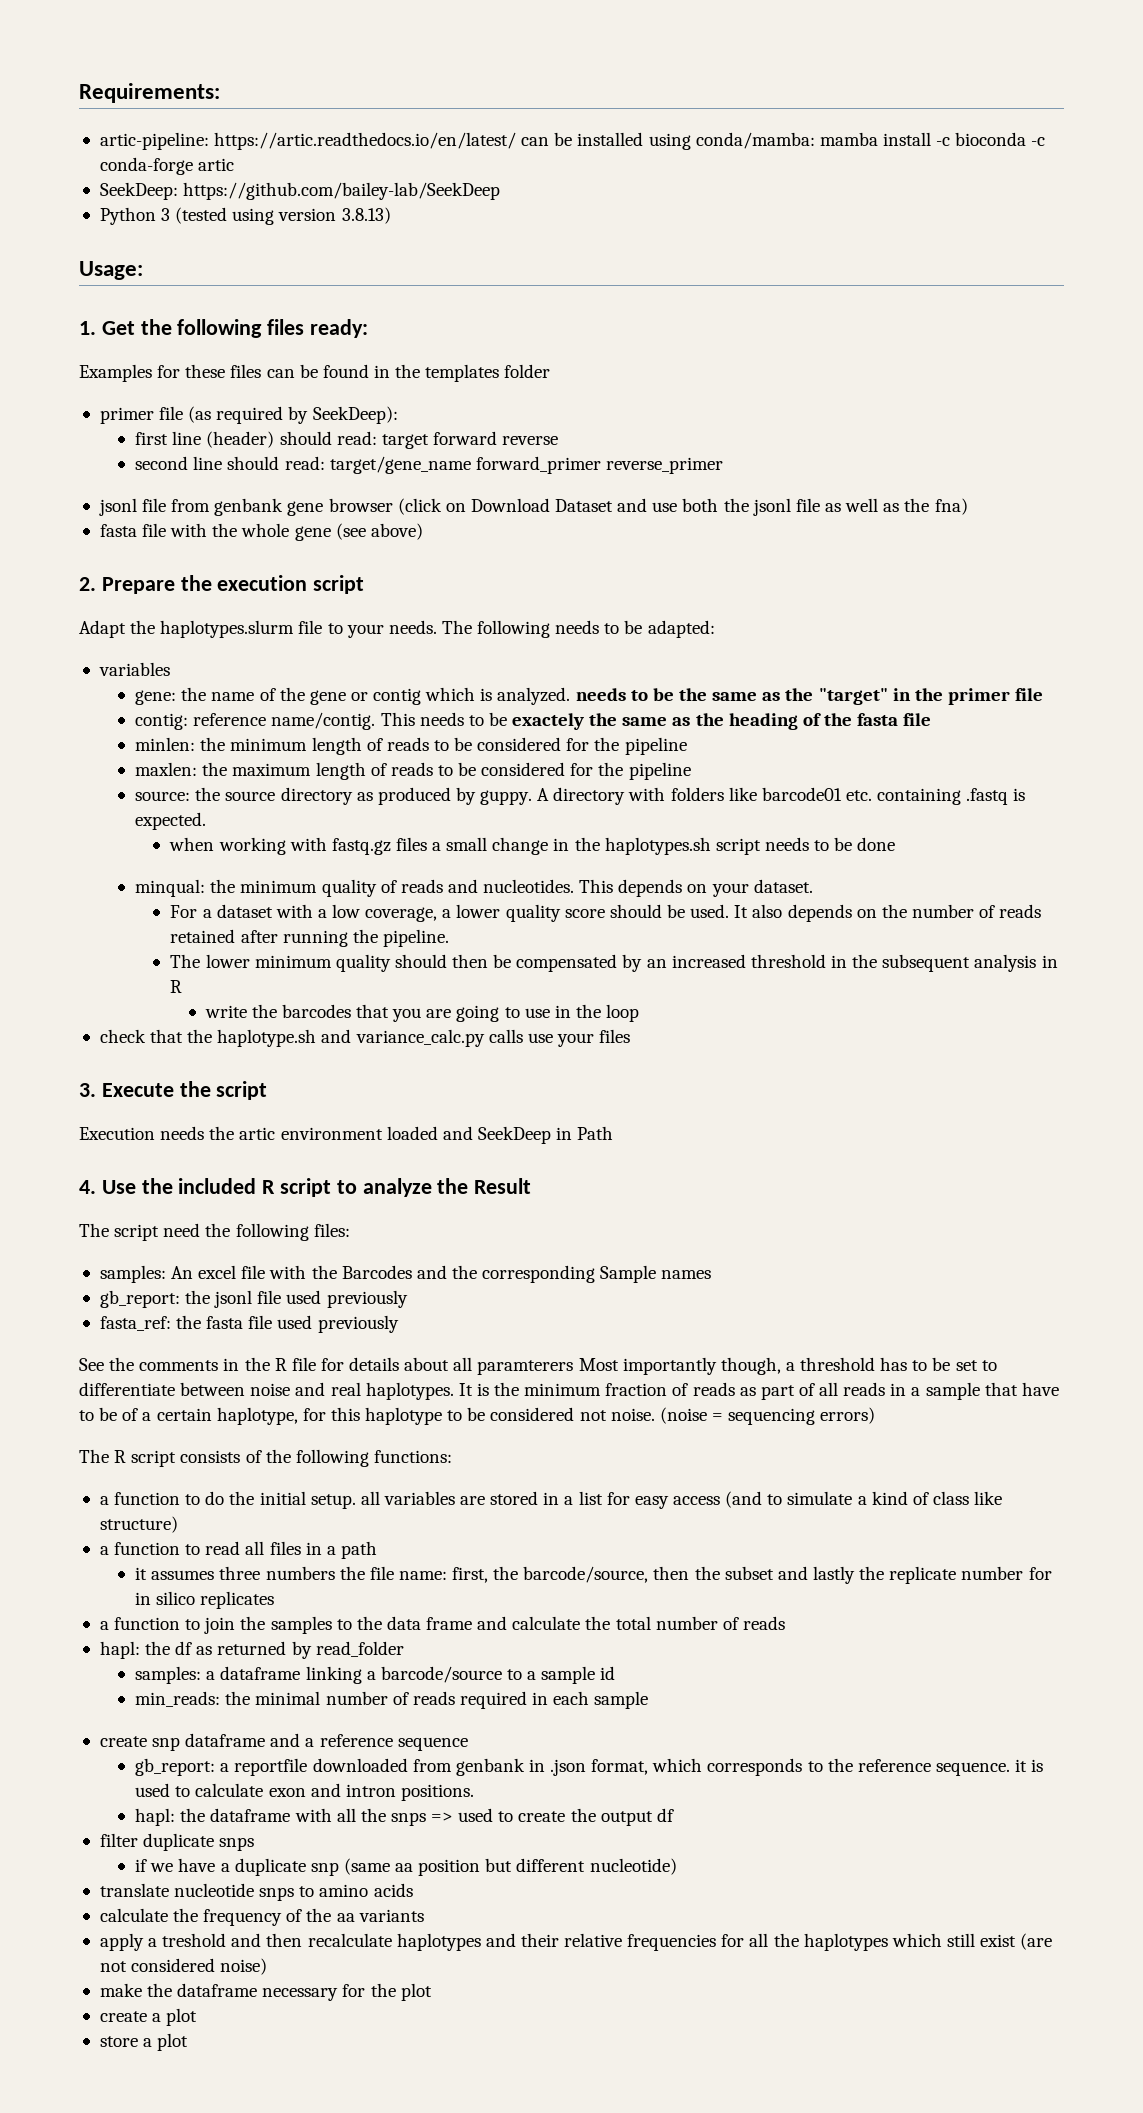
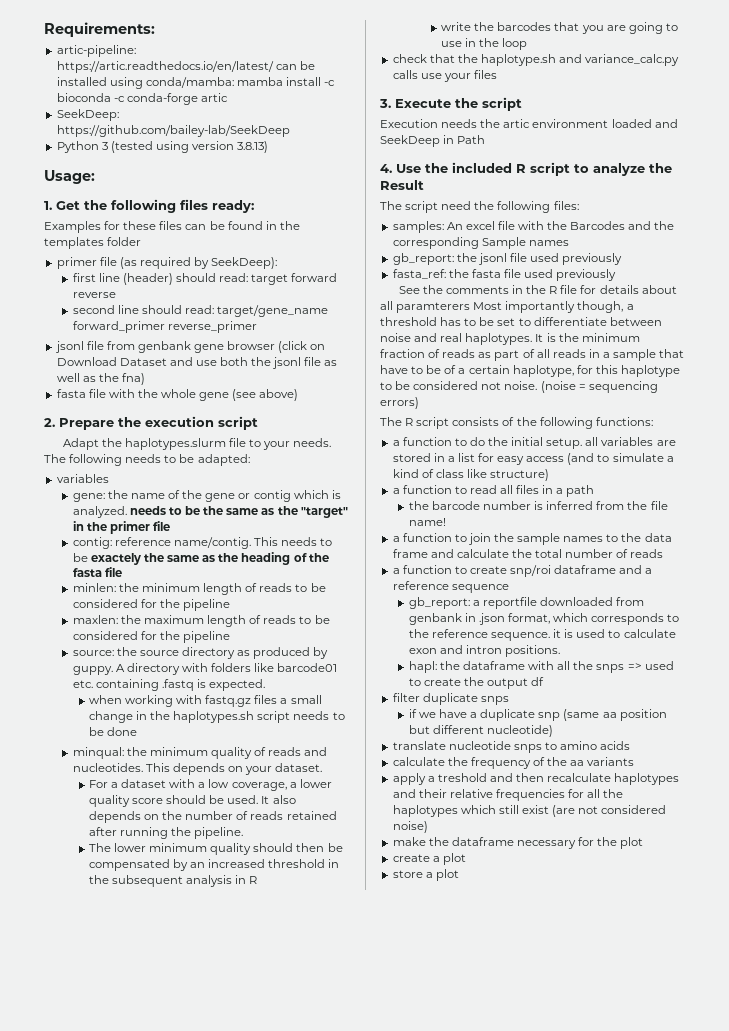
- it assumes three numbers the file name: first, the barcode/source, then the subset and lastly the replicate number for in silico replicates
+ the barcode number is inferred from the file name!
- a function to join the samples to the data frame and calculate the total number of reads
+ a function to join the sample names to the data frame and calculate the total number of reads
- hapl: the df as returned by read_folder
- samples: a dataframe linking a barcode/source to a sample id
- min_reads: the minimal number of reads required in each sample
- create snp dataframe and a reference sequence
+ a function to create snp/roi dataframe and a reference sequence

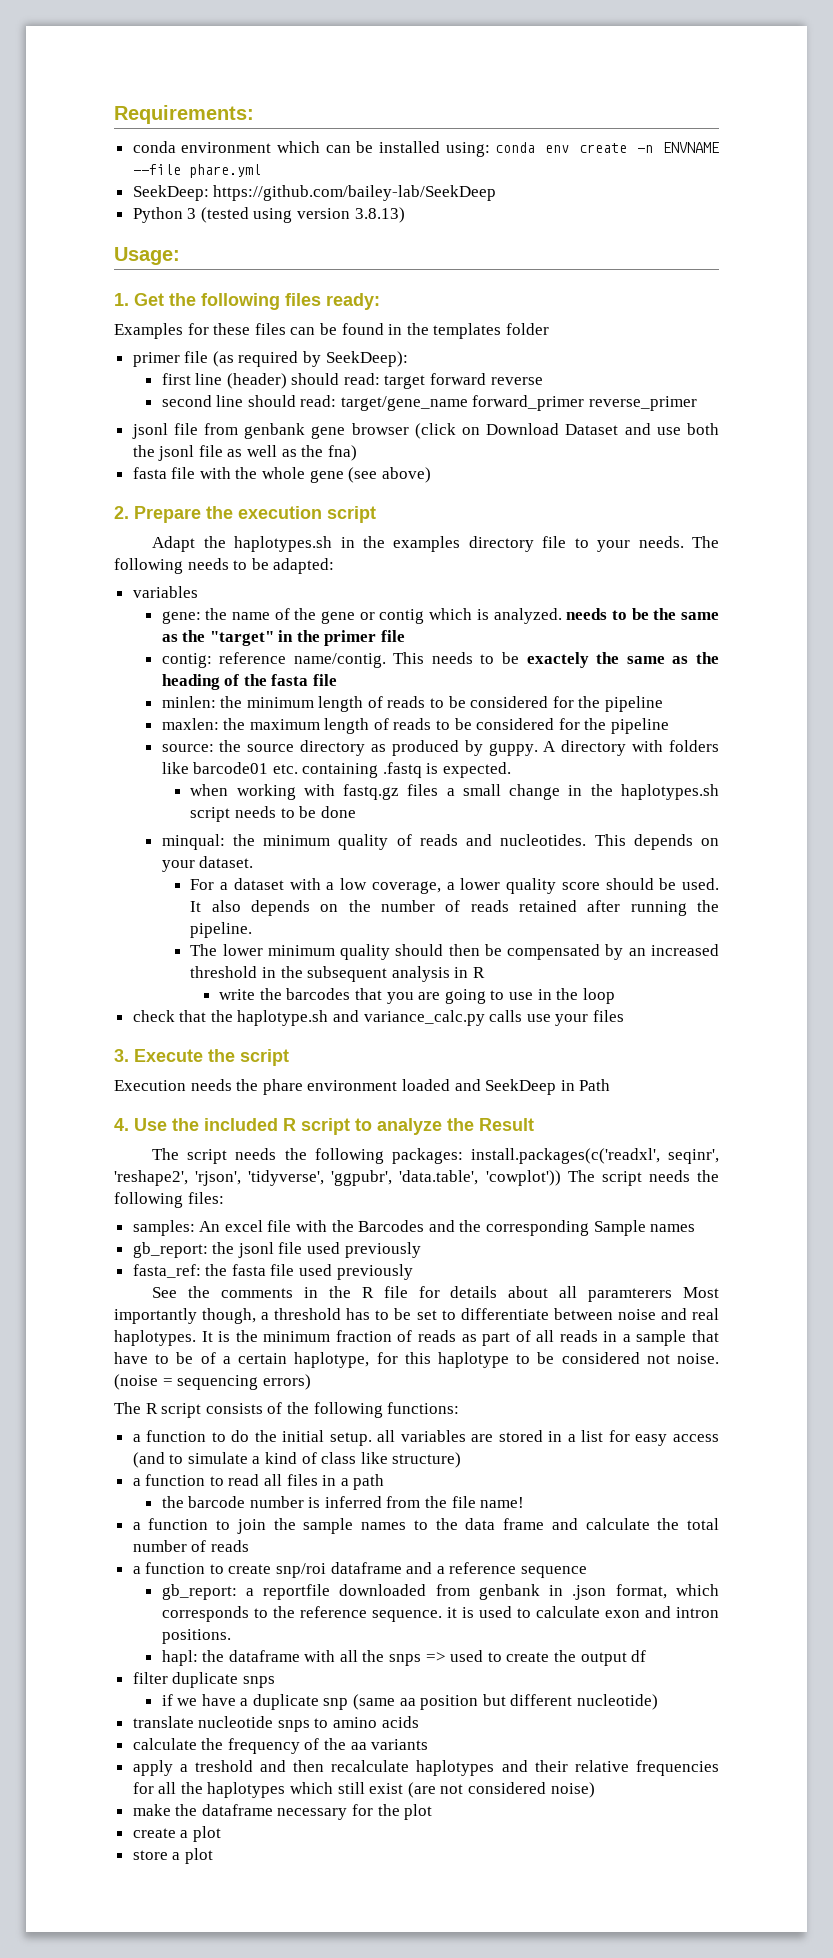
- artic-pipeline: https://artic.readthedocs.io/en/latest/ can be installed using conda/mamba: mamba install -c bioconda -c conda-forge artic
+ conda environment which can be installed using: conda env create -n ENVNAME --file phare.yml
- Adapt the haplotypes.slurm file to your needs.
+ Adapt the haplotypes.sh in the examples directory file to your needs.
- Execution needs the artic environment loaded and SeekDeep in Path
+ Execution needs the phare environment loaded and SeekDeep in Path
- The script need the following files:
+ The script needs the following packages: install.packages(c('readxl', seqinr', 'reshape2', 'rjson', 'tidyverse', 'ggpubr', 'data.table', 'cowplot')) The script needs the following files:

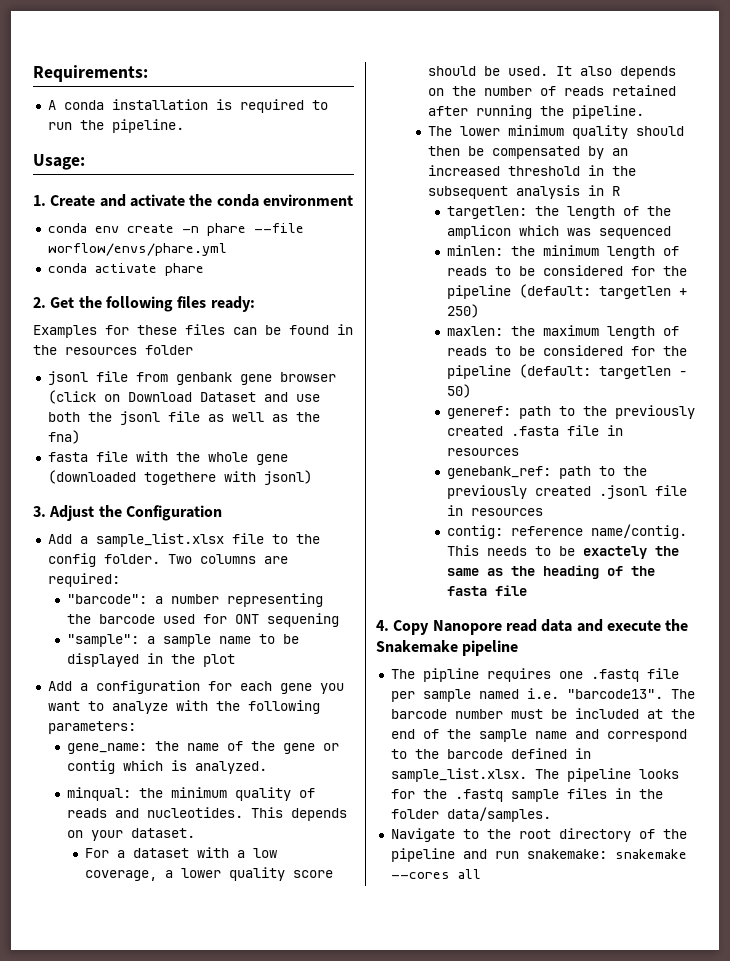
- conda environment which can be installed using: conda env create -n ENVNAME --file phare.yml
- SeekDeep: https://github.com/bailey-lab/SeekDeep
- Python 3 (tested using version 3.8.13)
+ A conda installation is required to run the pipeline.
  Usage:
- 1. Get the following files ready:
+ 1. Create and activate the conda environment
+ conda env create -n phare --file worflow/envs/phare.yml
+ conda activate phare
+ 2. Get the following files ready:
- Examples for these files can be found in the templates folder
- primer file (as required by SeekDeep):
- first line (header) should read: target forward reverse
- second line should read: target/gene_name forward_primer reverse_primer
+ Examples for these files can be found in the resources folder
- fasta file with the whole gene (see above)
- 2. Prepare the execution script
- Adapt the haplotypes.sh in the examples directory file to your needs. The following needs to be adapted:
- variables
- gene: the name of the gene or contig which is analyzed. needs to be the same as the "target" in the primer file
- contig: reference name/contig. This needs to be exactely the same as the heading of the fasta file
- minlen: the minimum length of reads to be considered for the pipeline
- maxlen: the maximum length of reads to be considered for the pipeline
- source: the source directory as produced by guppy. A directory with folders like barcode01 etc. containing .fastq is expected.
- when working with fastq.gz files a small change in the haplotypes.sh script needs to be done
+ fasta file with the whole gene (downloaded togethere with jsonl)
+ 3. Adjust the Configuration
+ Add a sample_list.xlsx file to the config folder. Two columns are required:
+ "barcode": a number representing the barcode used for ONT sequening
+ "sample": a sample name to be displayed in the plot
+ Add a configuration for each gene you want to analyze with the following parameters:
+ gene_name: the name of the gene or contig which is analyzed.
- write the barcodes that you are going to use in the loop
- check that the haplotype.sh and variance_calc.py calls use your files
- 3. Execute the script
- Execution needs the phare environment loaded and SeekDeep in Path
- 4. Use the included R script to analyze the Result
- The script needs the following packages: install.packages(c('readxl', seqinr', 'reshape2', 'rjson', 'tidyverse', 'ggpubr', 'data.table', 'cowplot')) The script needs the following files:
- samples: An excel file with the Barcodes and the corresponding Sample names
- gb_report: the jsonl file used previously
- fasta_ref: the fasta file used previously
- See the comments in the R file for details about all paramterers Most importantly though, a threshold has to be set to differentiate between noise and real haplotypes. It is the minimum fraction of reads as part of all reads in a sample that have to be of a certain haplotype, for this haplotype to be considered not noise. (noise = sequencing errors)
- The R script consists of the following functions:
- a function to do the initial setup. all variables are stored in a list for easy access (and to simulate a kind of class like structure)
- a function to read all files in a path
- the barcode number is inferred from the file name!
- a function to join the sample names to the data frame and calculate the total number of reads
- a function to create snp/roi dataframe and a reference sequence
- gb_report: a reportfile downloaded from genbank in .json format, which corresponds to the reference sequence. it is used to calculate exon and intron positions.
- hapl: the dataframe with all the snps => used to create the output df
- filter duplicate snps
- if we have a duplicate snp (same aa position but different nucleotide)
- translate nucleotide snps to amino acids
- calculate the frequency of the aa variants
- apply a treshold and then recalculate haplotypes and their relative frequencies for all the haplotypes which still exist (are not considered noise)
- make the dataframe necessary for the plot
- create a plot
- store a plot
+ targetlen: the length of the amplicon which was sequenced
+ minlen: the minimum length of reads to be considered for the pipeline (default: targetlen + 250)
+ maxlen: the maximum length of reads to be considered for the pipeline (default: targetlen - 50)
+ generef: path to the previously created .fasta file in resources
+ genebank_ref: path to the previously created .jsonl file in resources
+ contig: reference name/contig. This needs to be exactely the same as the heading of the fasta file
+ 4. Copy Nanopore read data and execute the Snakemake pipeline
+ The pipline requires one .fastq file per sample named i.e. "barcode13". The barcode number must be included at the end of the sample name and correspond to the barcode defined in sample_list.xlsx. The pipeline looks for the .fastq sample files in the folder data/samples.
+ Navigate to the root directory of the pipeline and run snakemake: snakemake --cores all

